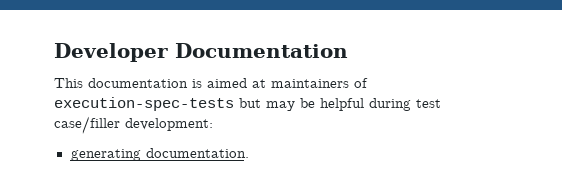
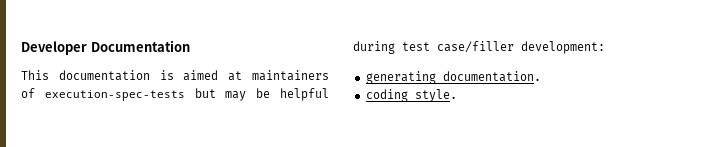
+ coding style.

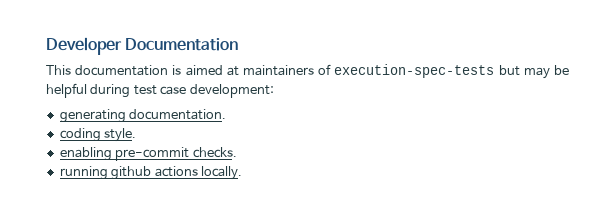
- This documentation is aimed at maintainers of execution-spec-tests but may be helpful during test case/filler development:
+ This documentation is aimed at maintainers of execution-spec-tests but may be helpful during test case development:
+ enabling pre-commit checks.
+ running github actions locally.

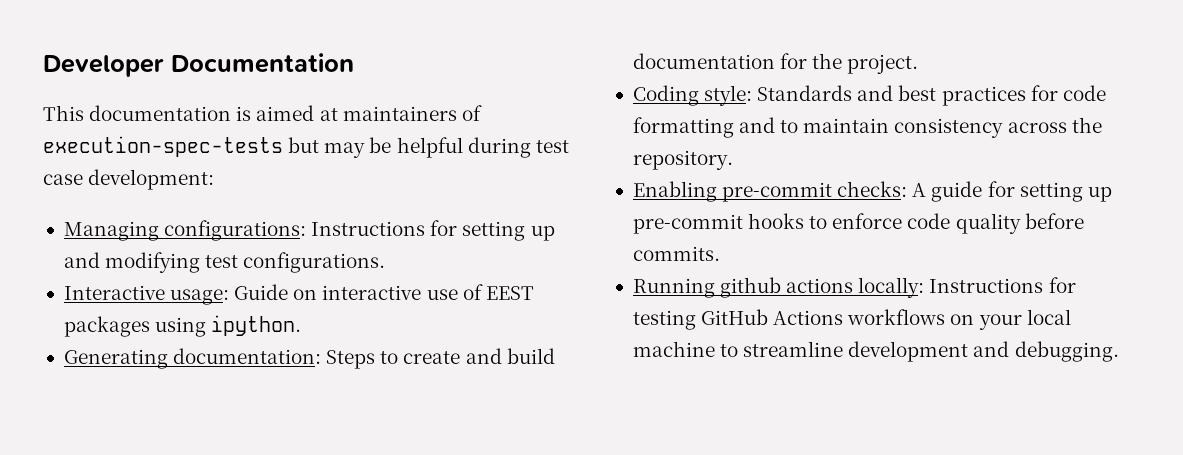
- generating documentation.
- coding style.
- enabling pre-commit checks.
- running github actions locally.
+ Managing configurations: Instructions for setting up and modifying test configurations.
+ Interactive usage: Guide on interactive use of EEST packages using ipython.
+ Generating documentation: Steps to create and build documentation for the project.
+ Coding style: Standards and best practices for code formatting and to maintain consistency across the repository.
+ Enabling pre-commit checks: A guide for setting up pre-commit hooks to enforce code quality before commits.
+ Running github actions locally: Instructions for testing GitHub Actions workflows on your local machine to streamline development and debugging.

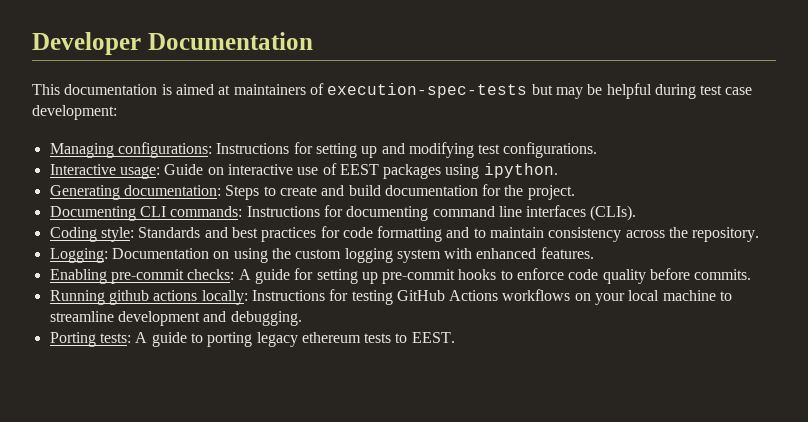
+ Documenting CLI commands: Instructions for documenting command line interfaces (CLIs).
+ Logging: Documentation on using the custom logging system with enhanced features.
+ Porting tests: A guide to porting legacy ethereum tests to EEST.

